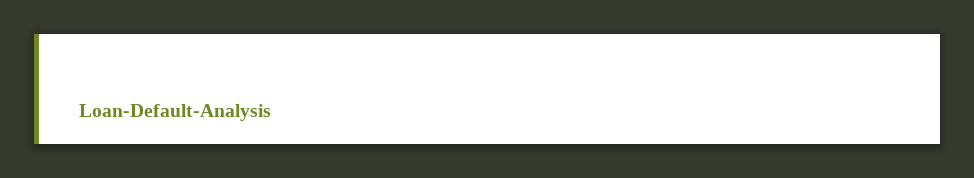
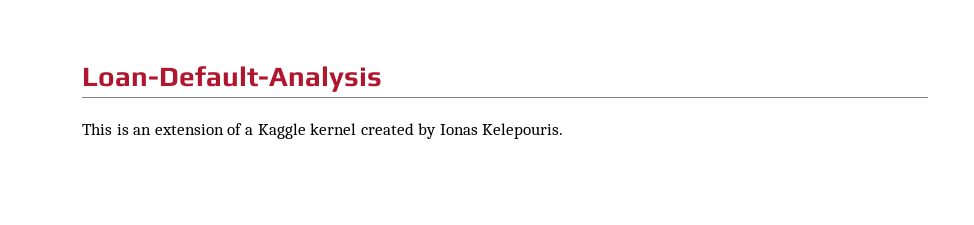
+ This is an extension of a Kaggle kernel created by Ionas Kelepouris.

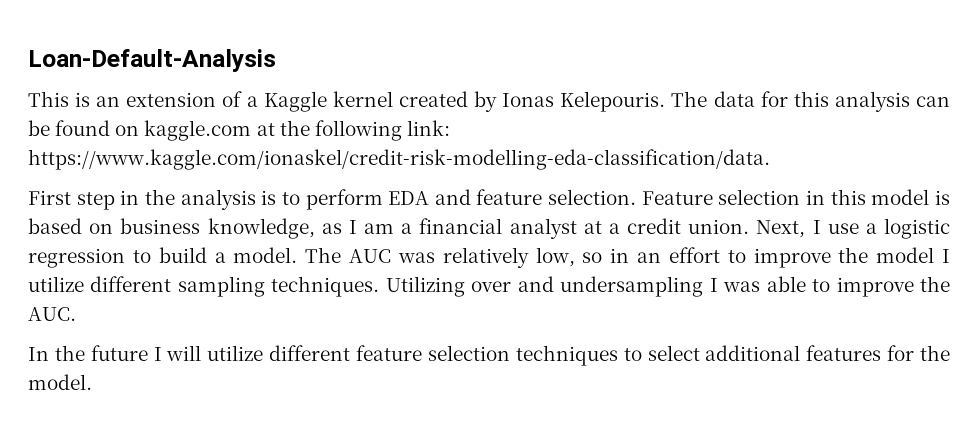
+ The data for this analysis can be found on kaggle.com at the following link: https://www.kaggle.com/ionaskel/credit-risk-modelling-eda-classification/data.
+ First step in the analysis is to perform EDA and feature selection. Feature selection in this model is based on business knowledge, as I am a financial analyst at a credit union. Next, I use a logistic regression to build a model. The AUC was relatively low, so in an effort to improve the model I utilize different sampling techniques. Utilizing over and undersampling I was able to improve the AUC.
+ In the future I will utilize different feature selection techniques to select additional features for the model.

